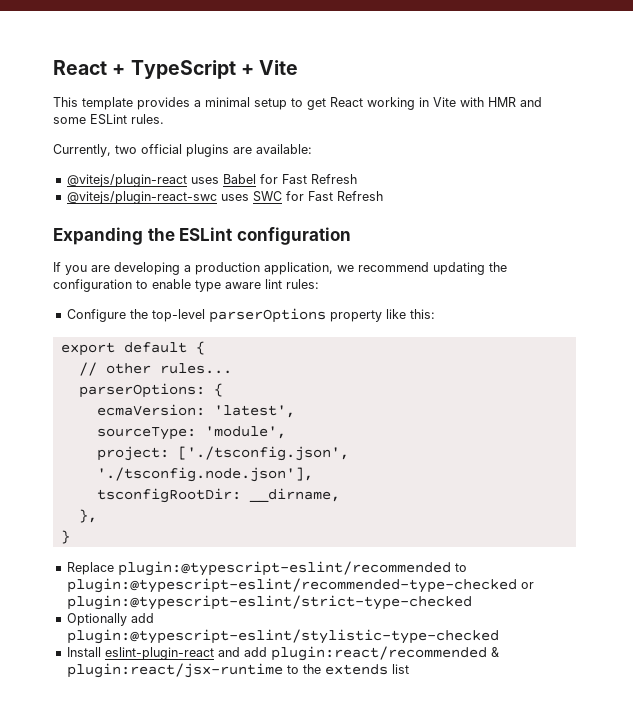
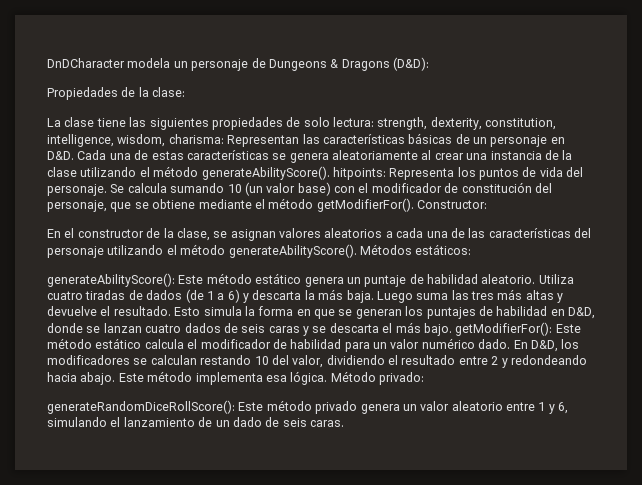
- React + TypeScript + Vite
- This template provides a minimal setup to get React working in Vite with HMR and some ESLint rules.
- Currently, two official plugins are available:
- @vitejs/plugin-react uses Babel for Fast Refresh
- @vitejs/plugin-react-swc uses SWC for Fast Refresh
- Expanding the ESLint configuration
- If you are developing a production application, we recommend updating the configuration to enable type aware lint rules:
- Configure the top-level parserOptions property like this:
- export default {
- // other rules...
- parserOptions: {
- ecmaVersion: 'latest',
- sourceType: 'module',
- project: ['./tsconfig.json', './tsconfig.node.json'],
- tsconfigRootDir: __dirname,
- },
- }
- Replace plugin:@typescript-eslint/recommended to plugin:@typescript-eslint/recommended-type-checked or plugin:@typescript-eslint/strict-type-checked
- Optionally add plugin:@typescript-eslint/stylistic-type-checked
- Install eslint-plugin-react and add plugin:react/recommended & plugin:react/jsx-runtime to the extends list
+ DnDCharacter modela un personaje de Dungeons & Dragons (D&D):
+ Propiedades de la clase:
+ La clase tiene las siguientes propiedades de solo lectura: strength, dexterity, constitution, intelligence, wisdom, charisma: Representan las características básicas de un personaje en D&D. Cada una de estas características se genera aleatoriamente al crear una instancia de la clase utilizando el método generateAbilityScore(). hitpoints: Representa los puntos de vida del personaje. Se calcula sumando 10 (un valor base) con el modificador de constitución del personaje, que se obtiene mediante el método getModifierFor(). Constructor:
+ En el constructor de la clase, se asignan valores aleatorios a cada una de las características del personaje utilizando el método generateAbilityScore(). Métodos estáticos:
+ generateAbilityScore(): Este método estático genera un puntaje de habilidad aleatorio. Utiliza cuatro tiradas de dados (de 1 a 6) y descarta la más baja. Luego suma las tres más altas y devuelve el resultado. Esto simula la forma en que se generan los puntajes de habilidad en D&D, donde se lanzan cuatro dados de seis caras y se descarta el más bajo. getModifierFor(): Este método estático calcula el modificador de habilidad para un valor numérico dado. En D&D, los modificadores se calculan restando 10 del valor, dividiendo el resultado entre 2 y redondeando hacia abajo. Este método implementa esa lógica. Método privado:
+ generateRandomDiceRollScore(): Este método privado genera un valor aleatorio entre 1 y 6, simulando el lanzamiento de un dado de seis caras.

